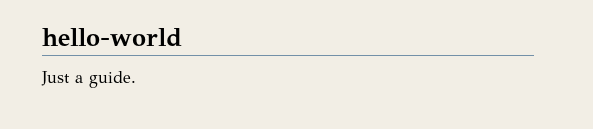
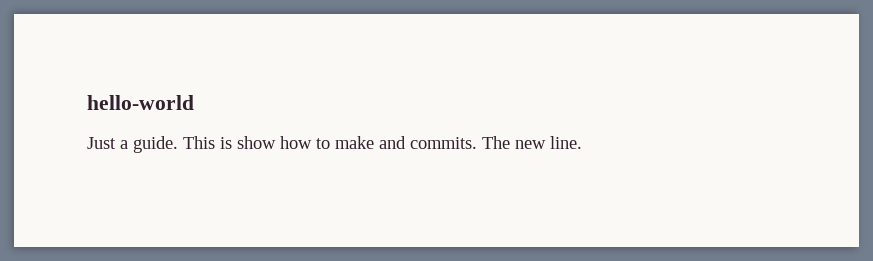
+ This is show how to make and commits. The new line.

